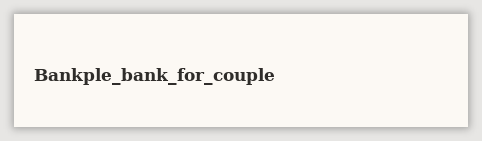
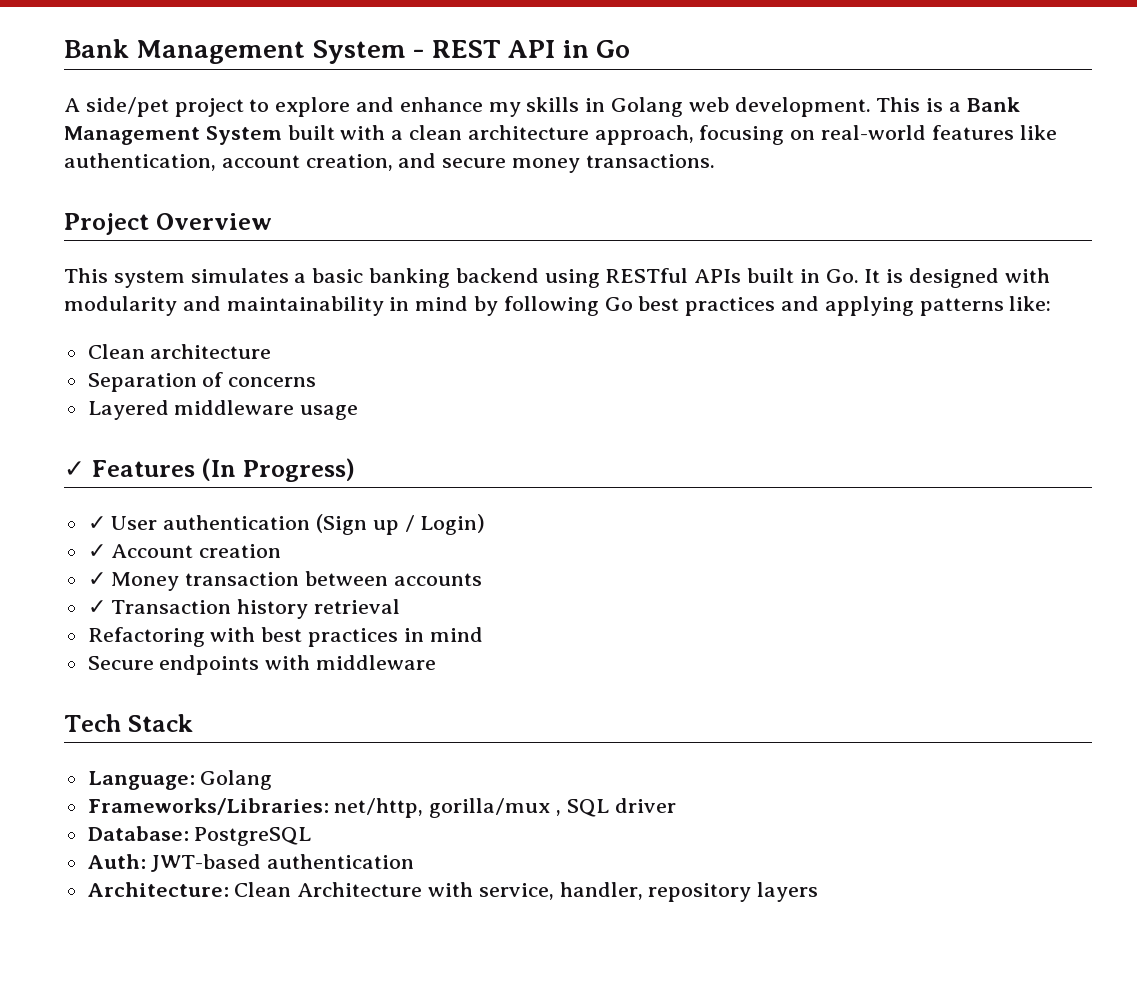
- Bankple_bank_for_couple
+ Bank Management System - REST API in Go
+ A side/pet project to explore and enhance my skills in Golang web development. This is a Bank Management System built with a clean architecture approach, focusing on real-world features like authentication, account creation, and secure money transactions.
+ Project Overview
+ This system simulates a basic banking backend using RESTful APIs built in Go. It is designed with modularity and maintainability in mind by following Go best practices and applying patterns like:
+ Clean architecture
+ Separation of concerns
+ Layered middleware usage
+ ✓ Features (In Progress)
+ ✓ User authentication (Sign up / Login)
+ ✓ Account creation
+ ✓ Money transaction between accounts
+ ✓ Transaction history retrieval
+ Refactoring with best practices in mind
+ Secure endpoints with middleware
+ Tech Stack
+ Language: Golang
+ Frameworks/Libraries: net/http, gorilla/mux , SQL driver
+ Database: PostgreSQL
+ Auth: JWT-based authentication
+ Architecture: Clean Architecture with service, handler, repository layers

